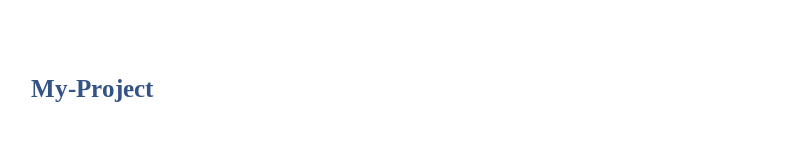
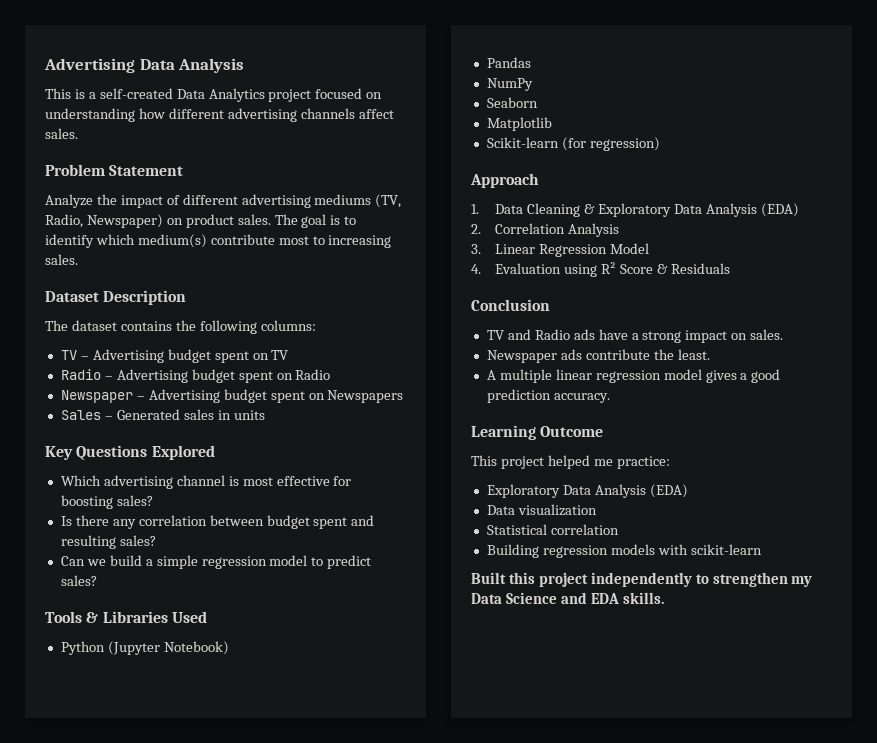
- My-Project
+ Advertising Data Analysis
+ This is a self-created Data Analytics project focused on understanding how different advertising channels affect sales.
+ Problem Statement
+ Analyze the impact of different advertising mediums (TV, Radio, Newspaper) on product sales. The goal is to identify which medium(s) contribute most to increasing sales.
+ Dataset Description
+ The dataset contains the following columns:
+ TV – Advertising budget spent on TV
+ Radio – Advertising budget spent on Radio
+ Newspaper – Advertising budget spent on Newspapers
+ Sales – Generated sales in units
+ Key Questions Explored
+ Which advertising channel is most effective for boosting sales?
+ Is there any correlation between budget spent and resulting sales?
+ Can we build a simple regression model to predict sales?
+ Tools & Libraries Used
+ Python (Jupyter Notebook)
+ Pandas
+ NumPy
+ Seaborn
+ Matplotlib
+ Scikit-learn (for regression)
+ Approach
+ 1. Data Cleaning & Exploratory Data Analysis (EDA)
+ 2. Correlation Analysis
+ 3. Linear Regression Model
+ 4. Evaluation using R² Score & Residuals
+ Conclusion
+ TV and Radio ads have a strong impact on sales.
+ Newspaper ads contribute the least.
+ A multiple linear regression model gives a good prediction accuracy.
+ Learning Outcome
+ This project helped me practice:
+ Exploratory Data Analysis (EDA)
+ Data visualization
+ Statistical correlation
+ Building regression models with scikit-learn
+ Built this project independently to strengthen my Data Science and EDA skills.

